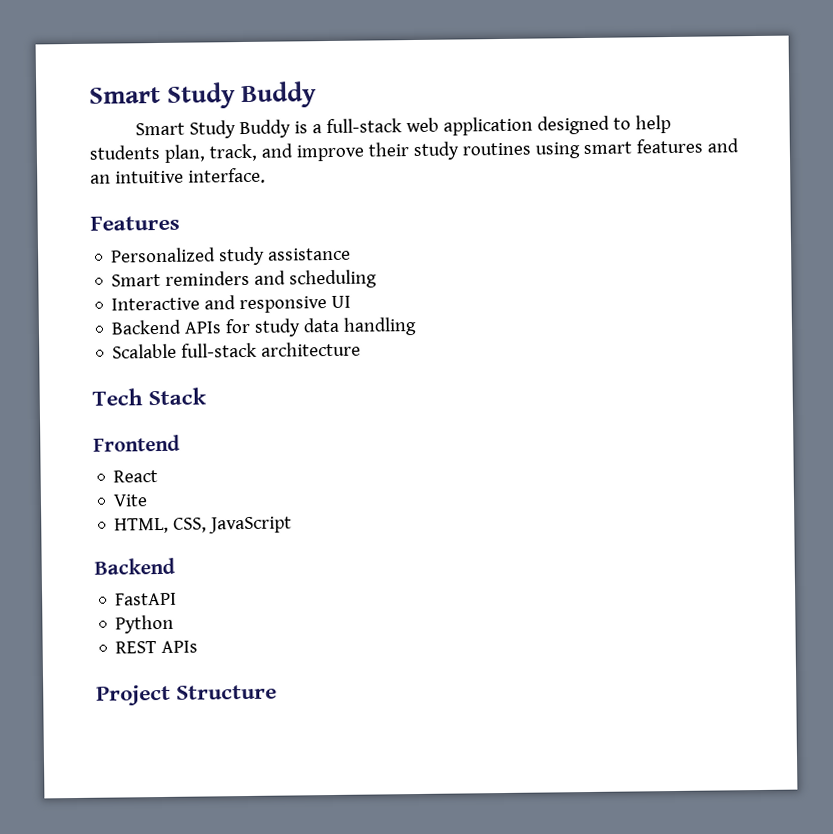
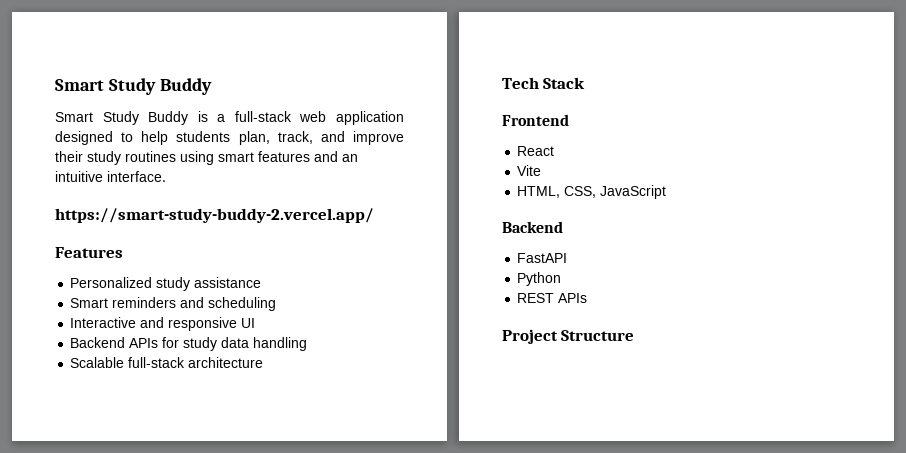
+ https://smart-study-buddy-2.vercel.app/

